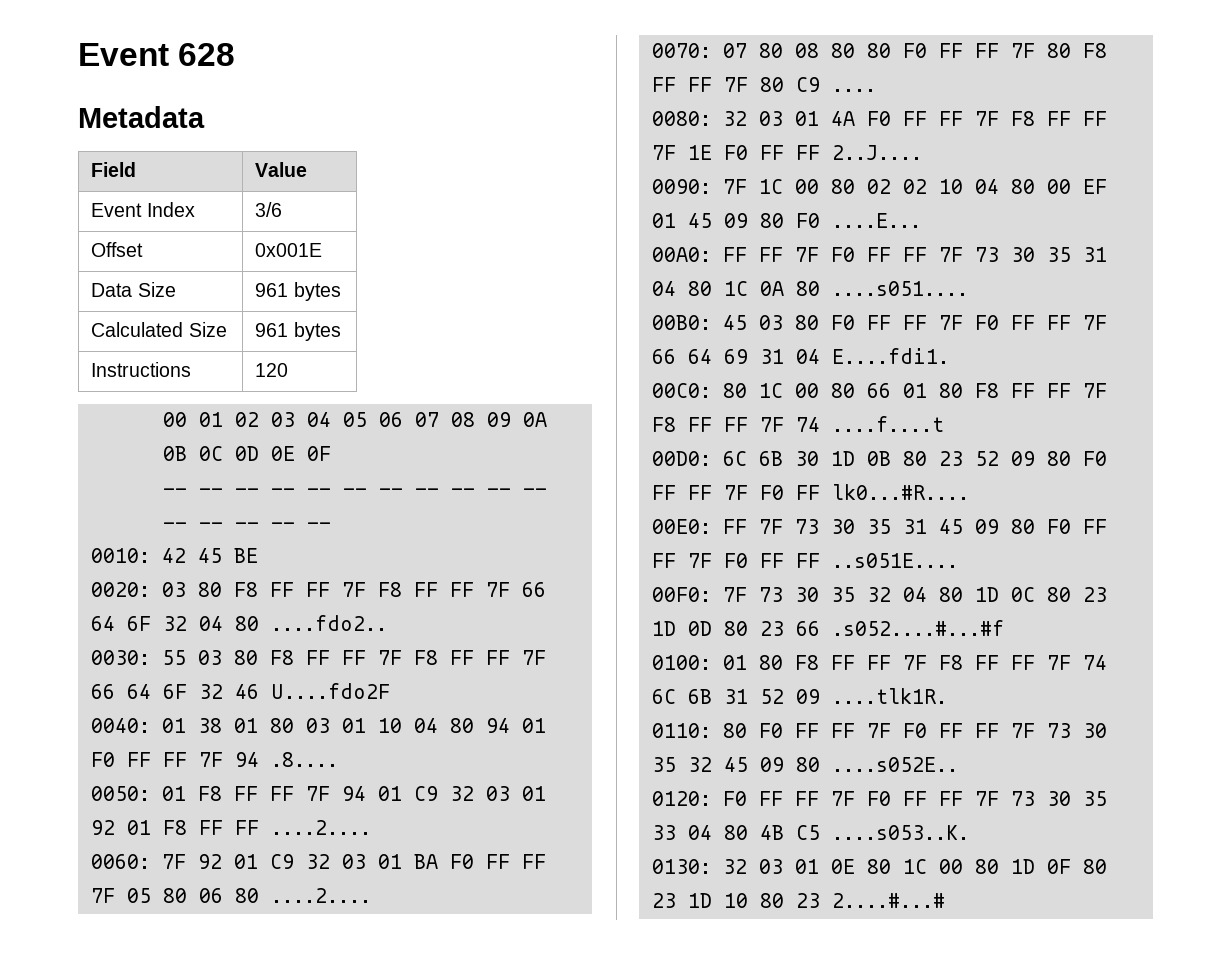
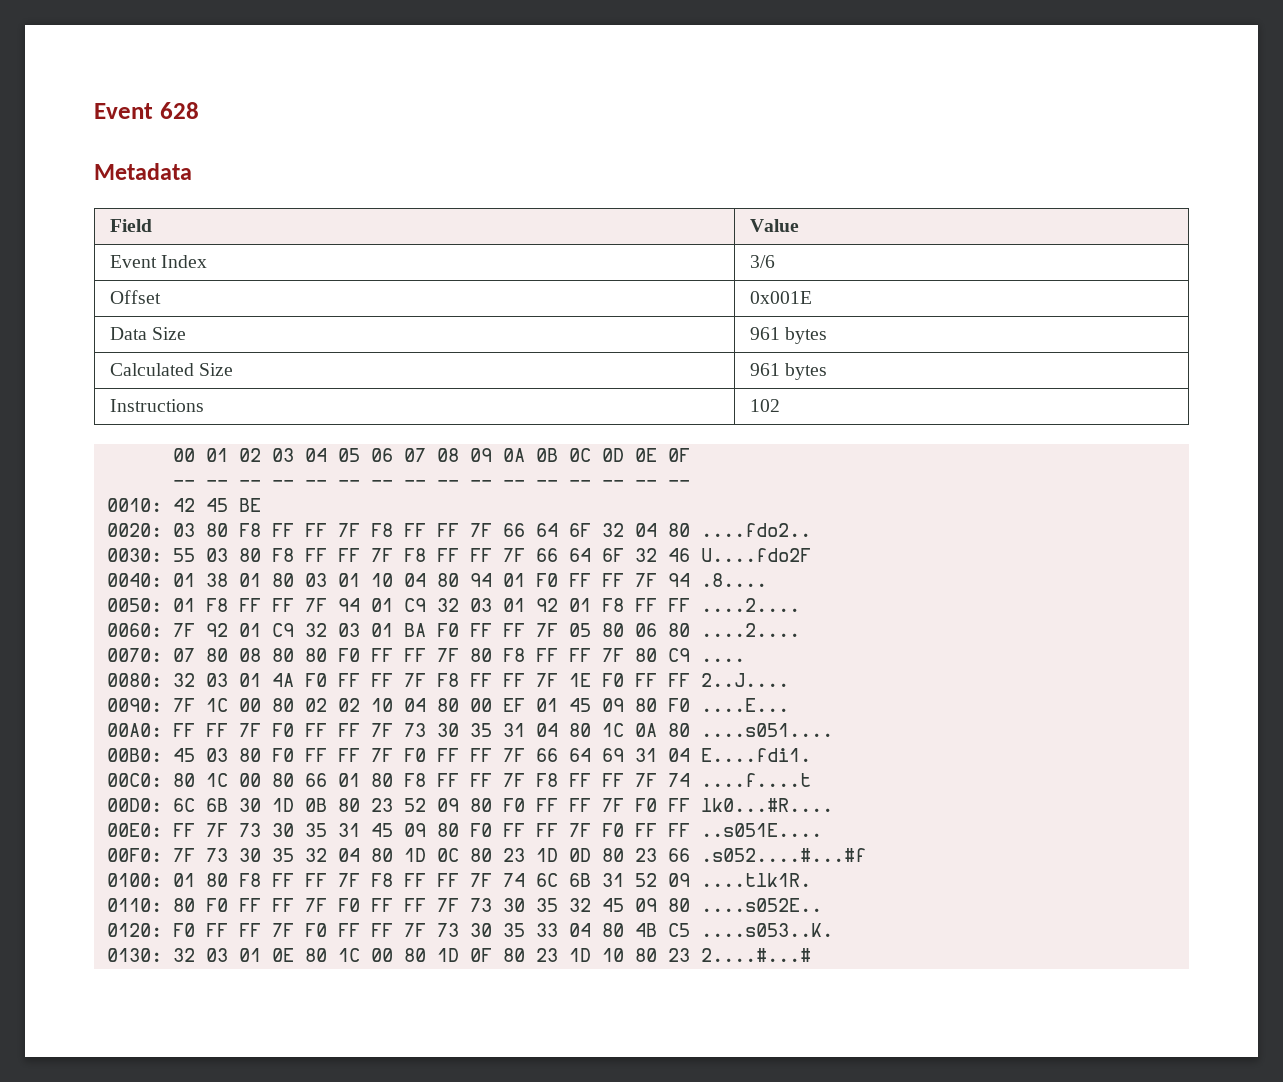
- Instructions | 120
+ Instructions | 102

